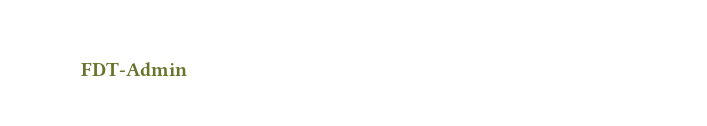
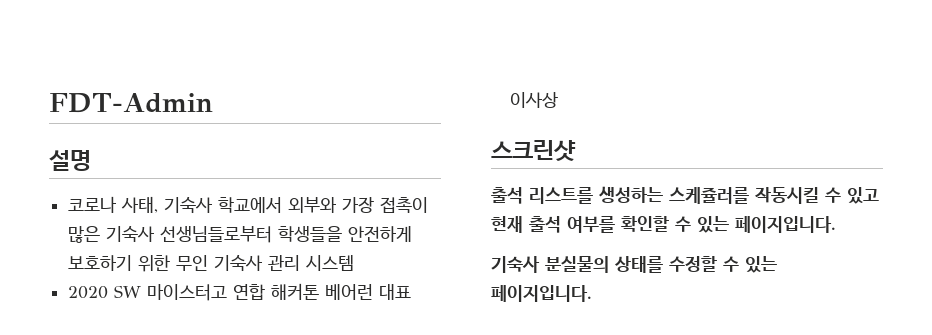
+ 설명
+ 코로나 사태, 기숙사 학교에서 외부와 가장 접촉이 많은 기숙사 선생님들로부터 학생들을 안전하게 보호하기 위한 무인 기숙사 관리 시스템
+ 2020 SW 마이스터고 연합 해커톤 베어런 대표 이사상
+ 스크린샷
+ 출석 리스트를 생성하는 스케쥴러를 작동시킬 수 있고 현재 출석 여부를 확인할 수 있는 페이지입니다.
+ 기숙사 분실물의 상태를 수정할 수 있는 페이지입니다.

